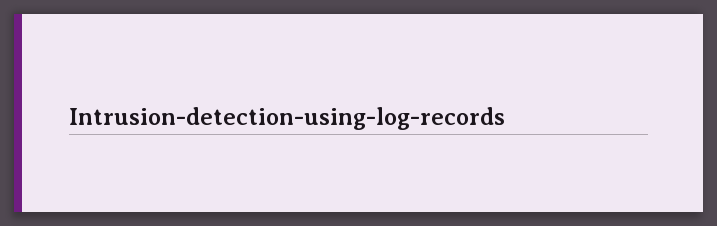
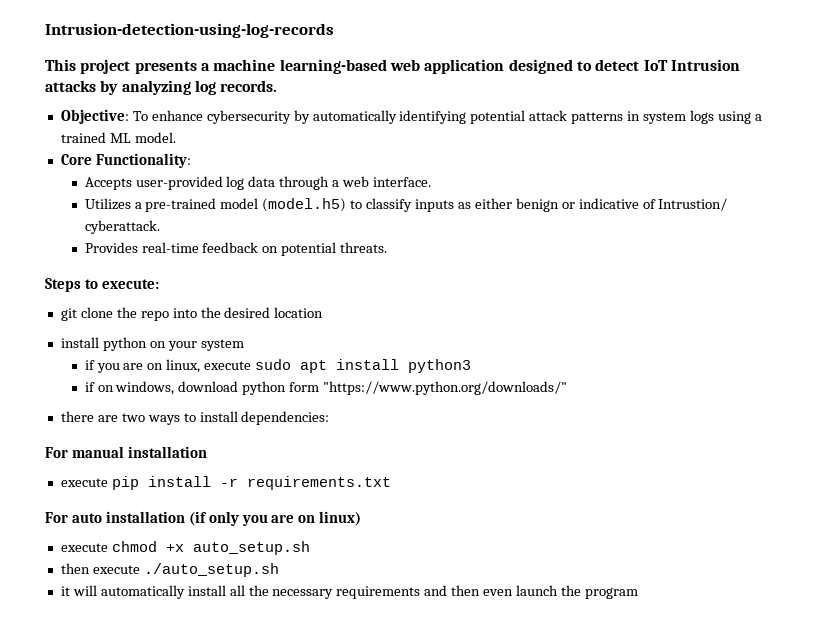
+ This project presents a machine learning-based web application designed to detect IoT Intrusion attacks by analyzing log records.
+ Objective: To enhance cybersecurity by automatically identifying potential attack patterns in system logs using a trained ML model.
+ Core Functionality:
+ Accepts user-provided log data through a web interface.
+ Utilizes a pre-trained model (model.h5) to classify inputs as either benign or indicative of Intrustion/ cyberattack.
+ Provides real-time feedback on potential threats.
+ Steps to execute:
+ git clone the repo into the desired location
+ install python on your system
+ if you are on linux, execute sudo apt install python3
+ if on windows, download python form "https://www.python.org/downloads/"
+ there are two ways to install dependencies:
+ For manual installation
+ execute pip install -r requirements.txt
+ For auto installation (if only you are on linux)
+ execute chmod +x auto_setup.sh
+ then execute ./auto_setup.sh
+ it will automatically install all the necessary requirements and then even launch the program

